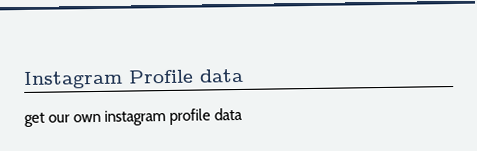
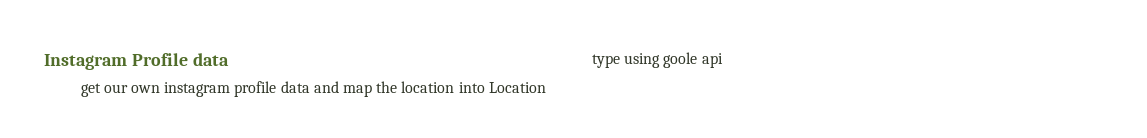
- get our own instagram profile data
+ get our own instagram profile data and map the location into Location type using goole api

